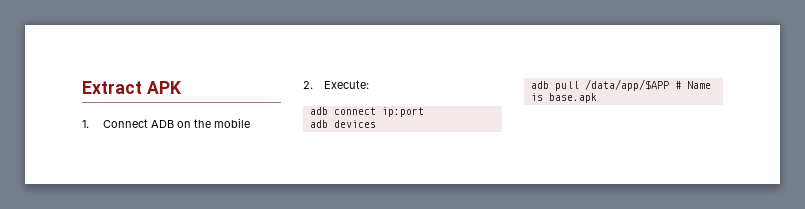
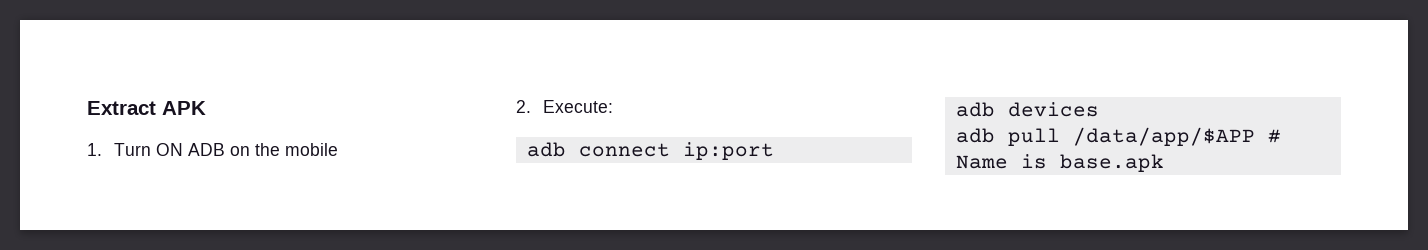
- 1. Connect ADB on the mobile
+ 1. Turn ON ADB on the mobile

